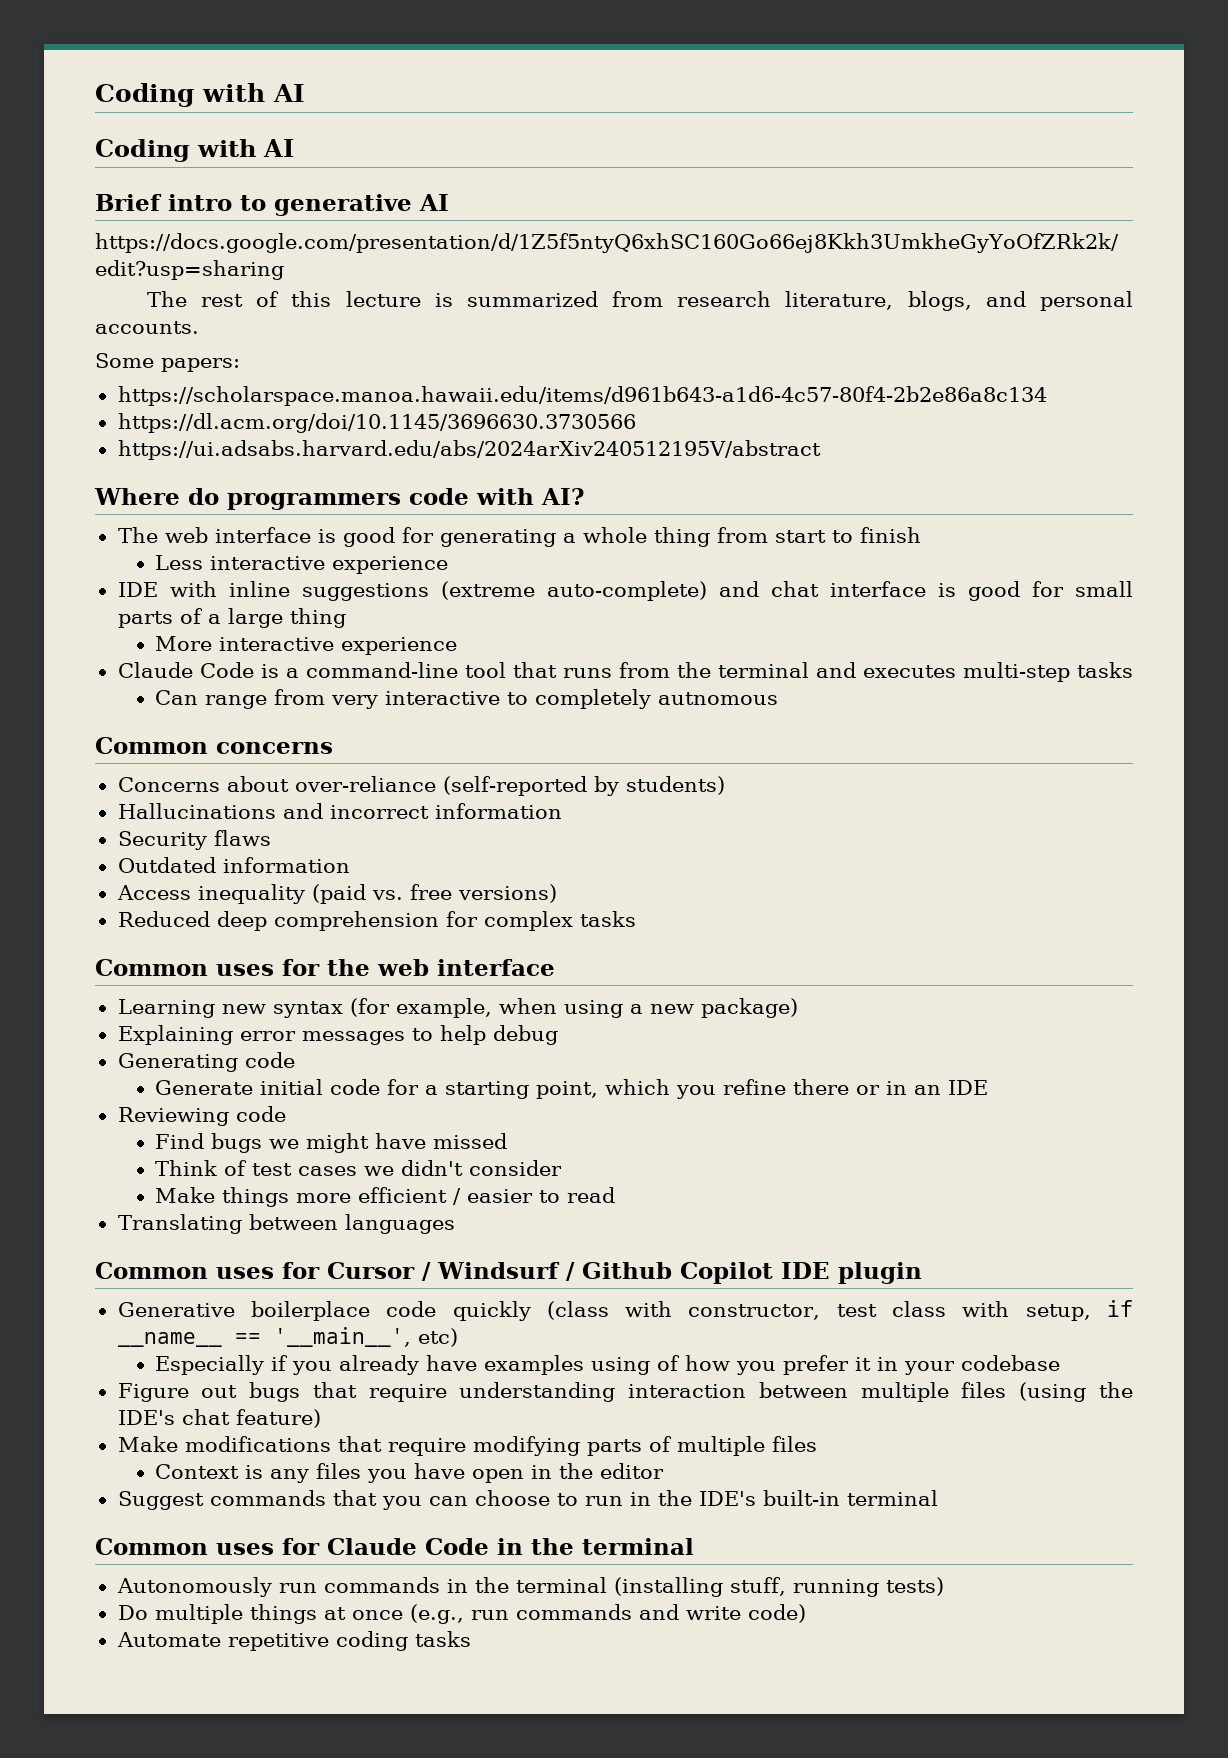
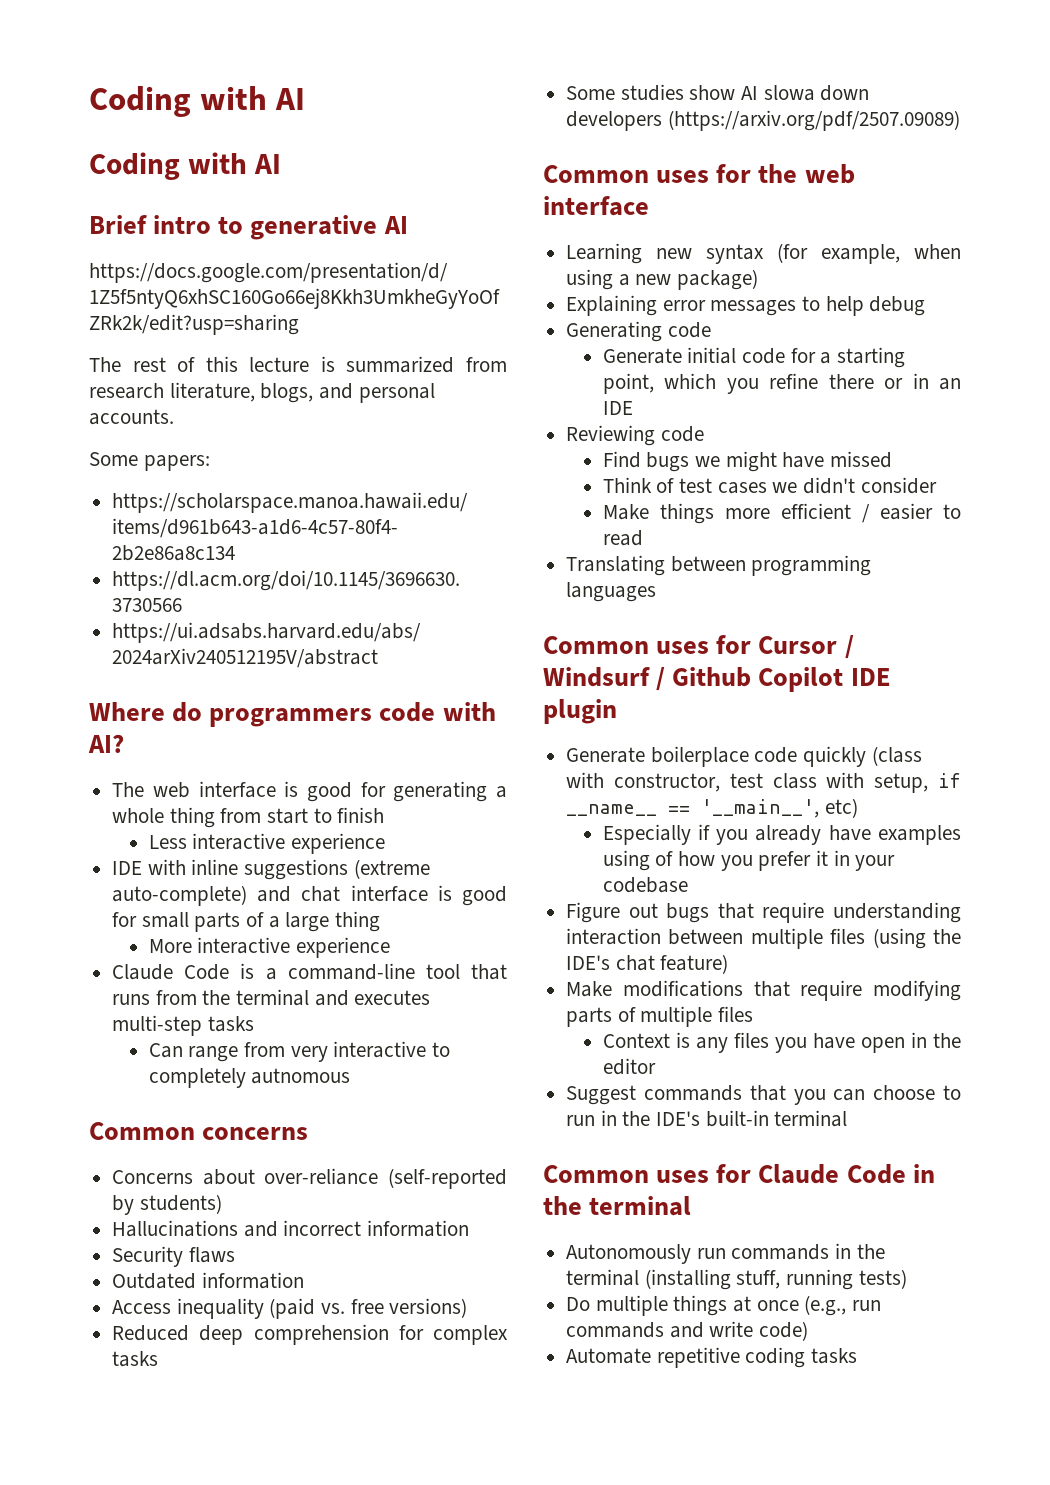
+ Some studies show AI slowa down developers (https://arxiv.org/pdf/2507.09089)
- Translating between languages
+ Translating between programming languages
- Generative boilerplace code quickly (class with constructor, test class with setup, if __name__ == '__main__', etc)
+ Generate boilerplace code quickly (class with constructor, test class with setup, if __name__ == '__main__', etc)

